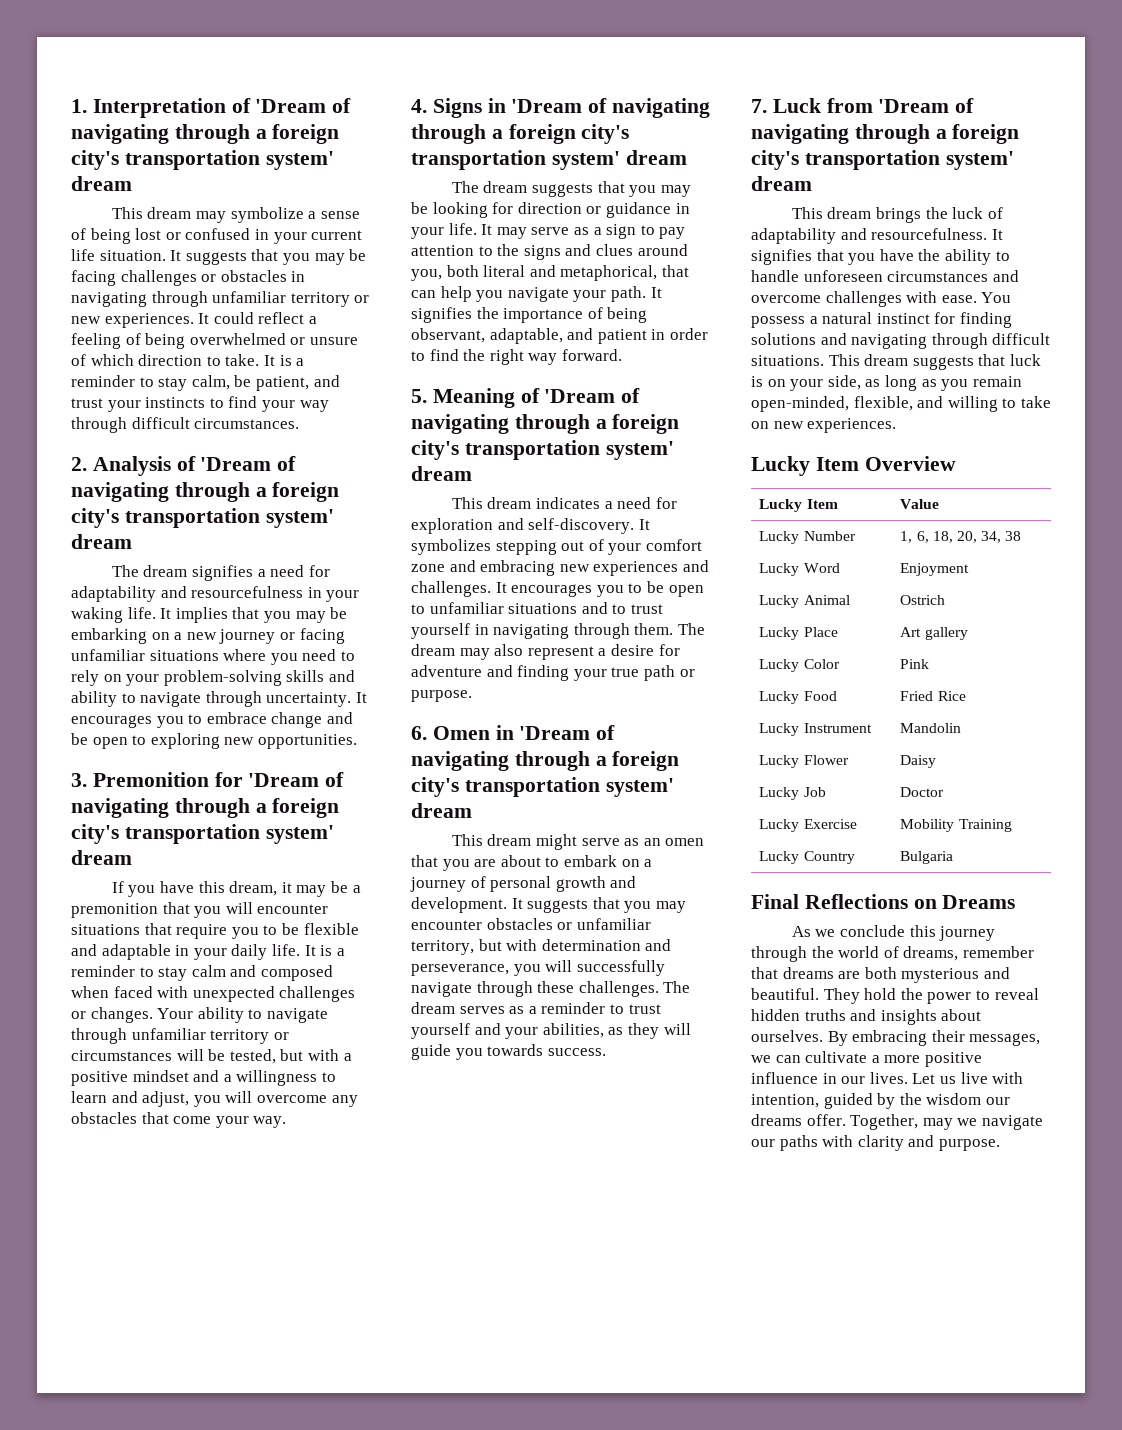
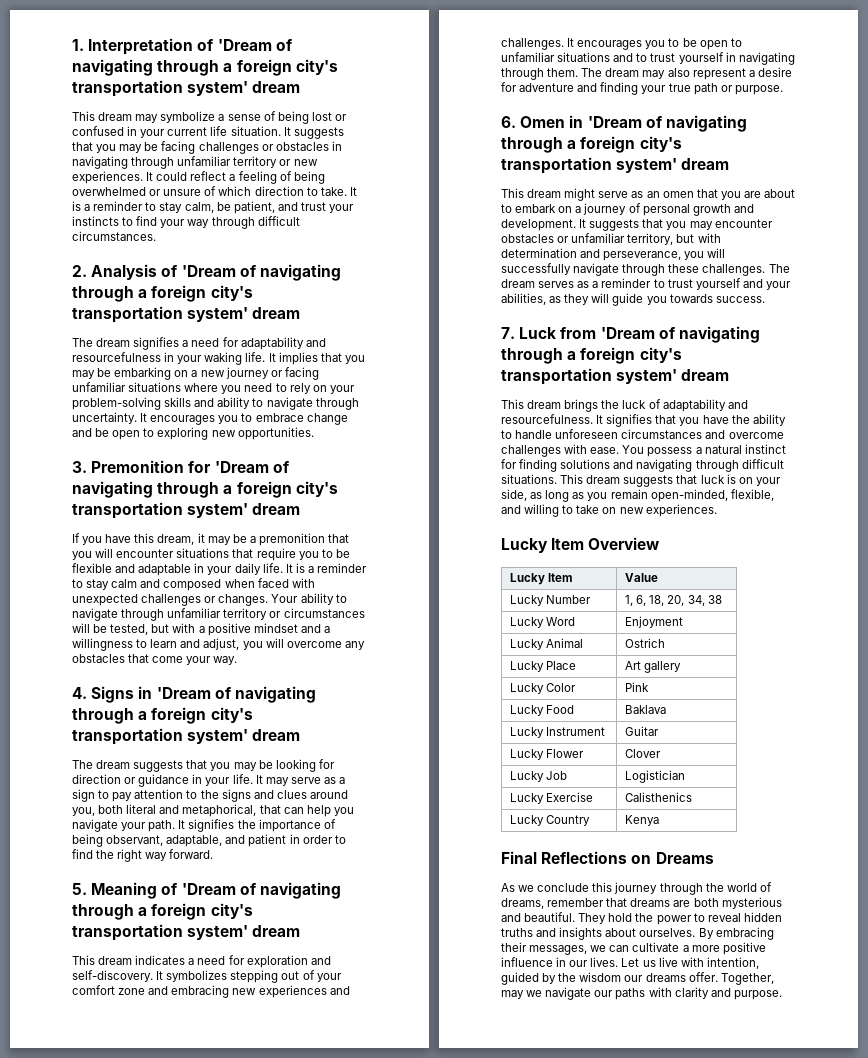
- Lucky Food | Fried Rice
+ Lucky Food | Baklava
- Lucky Instrument | Mandolin
+ Lucky Instrument | Guitar
- Lucky Flower | Daisy
+ Lucky Flower | Clover
- Lucky Job | Doctor
+ Lucky Job | Logistician
- Lucky Exercise | Mobility Training
+ Lucky Exercise | Calisthenics
- Lucky Country | Bulgaria
+ Lucky Country | Kenya

